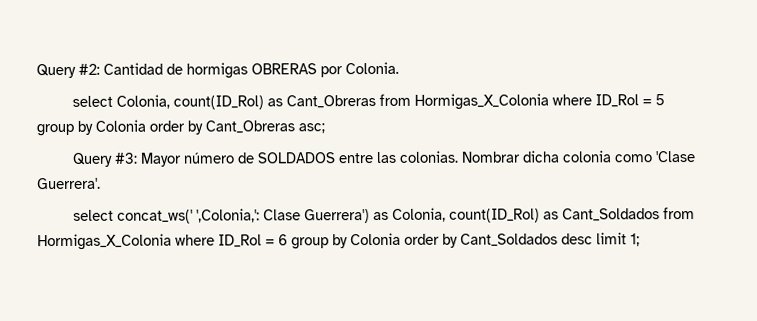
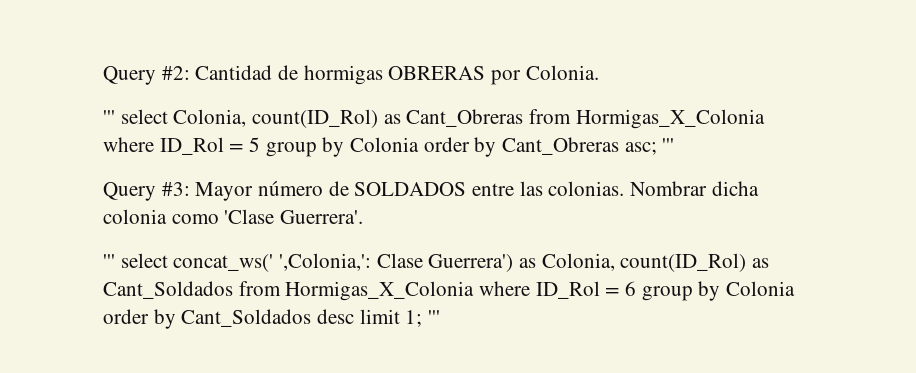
- select Colonia, count(ID_Rol) as Cant_Obreras from Hormigas_X_Colonia where ID_Rol = 5 group by Colonia order by Cant_Obreras asc;
+ ''' select Colonia, count(ID_Rol) as Cant_Obreras from Hormigas_X_Colonia where ID_Rol = 5 group by Colonia order by Cant_Obreras asc; '''
- select concat_ws(' ',Colonia,': Clase Guerrera') as Colonia, count(ID_Rol) as Cant_Soldados from Hormigas_X_Colonia where ID_Rol = 6 group by Colonia order by Cant_Soldados desc limit 1;
+ ''' select concat_ws(' ',Colonia,': Clase Guerrera') as Colonia, count(ID_Rol) as Cant_Soldados from Hormigas_X_Colonia where ID_Rol = 6 group by Colonia order by Cant_Soldados desc limit 1; '''

